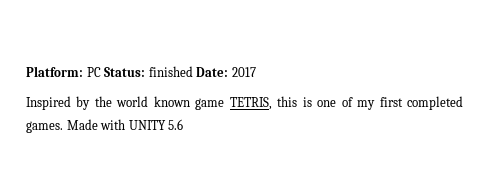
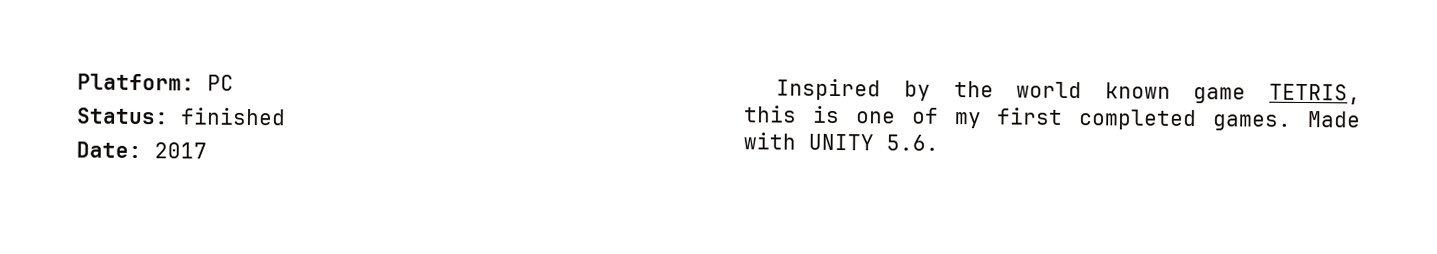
- Platform: PC Status: finished Date: 2017
+ Platform: PC
+ Status: finished
+ Date: 2017
- Made with UNITY 5.6
+ Made with UNITY 5.6.

